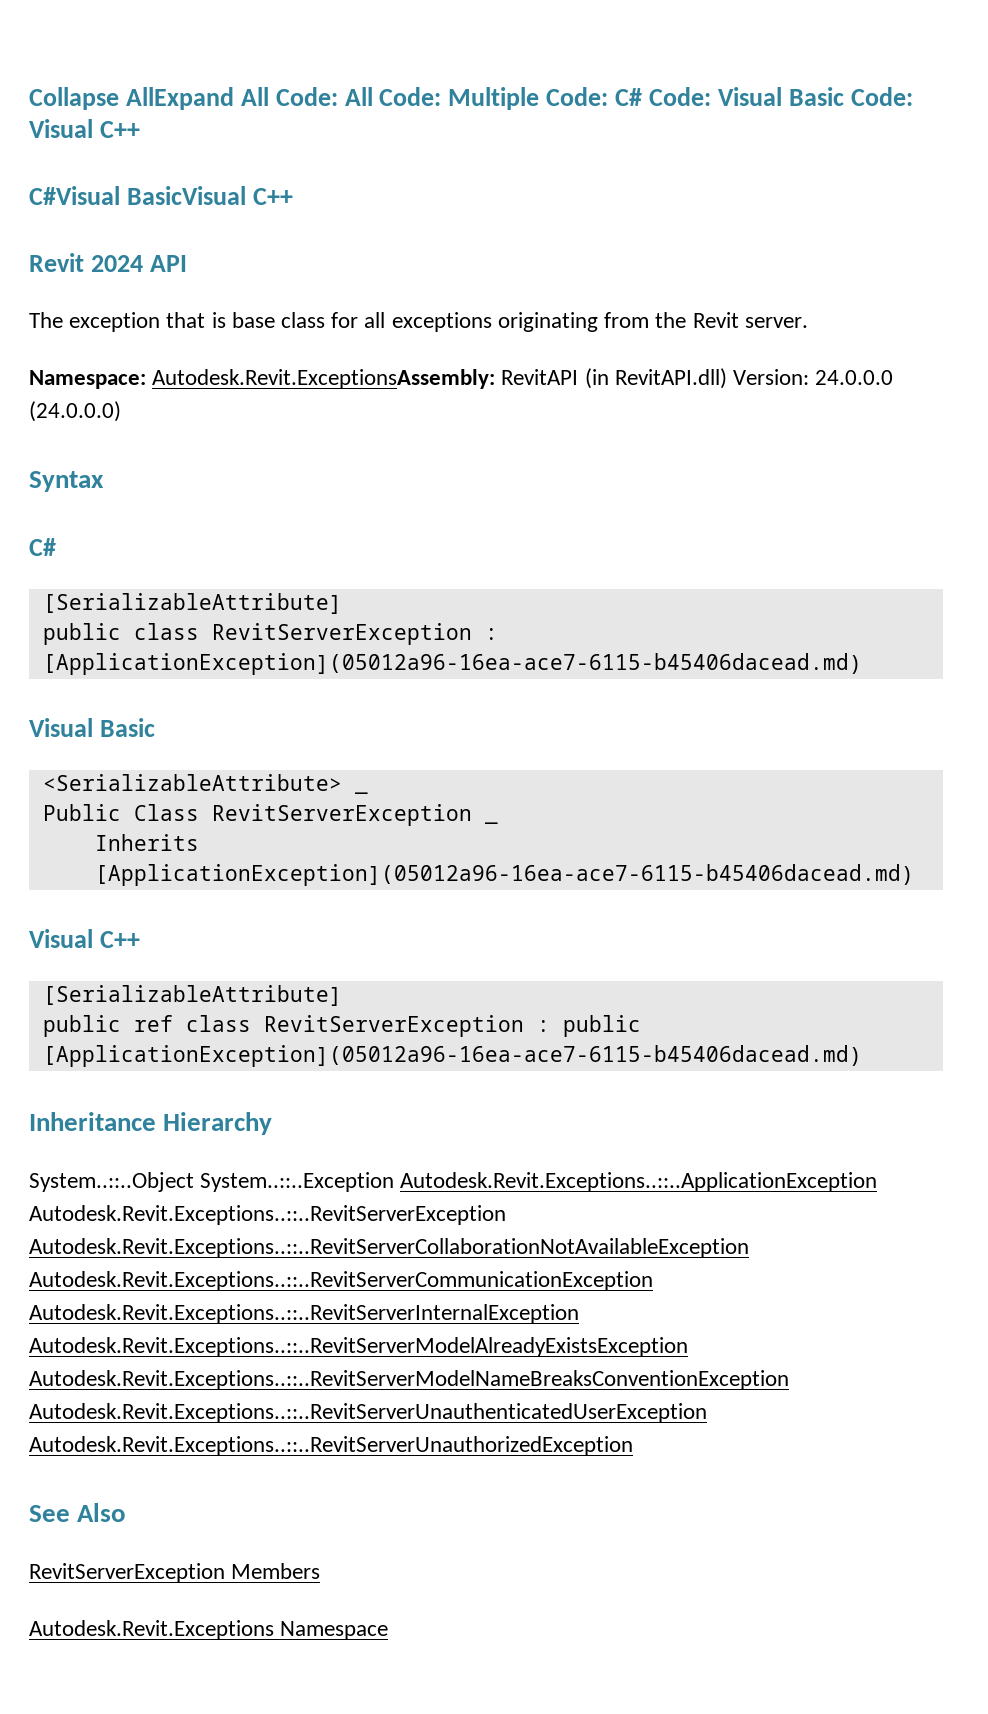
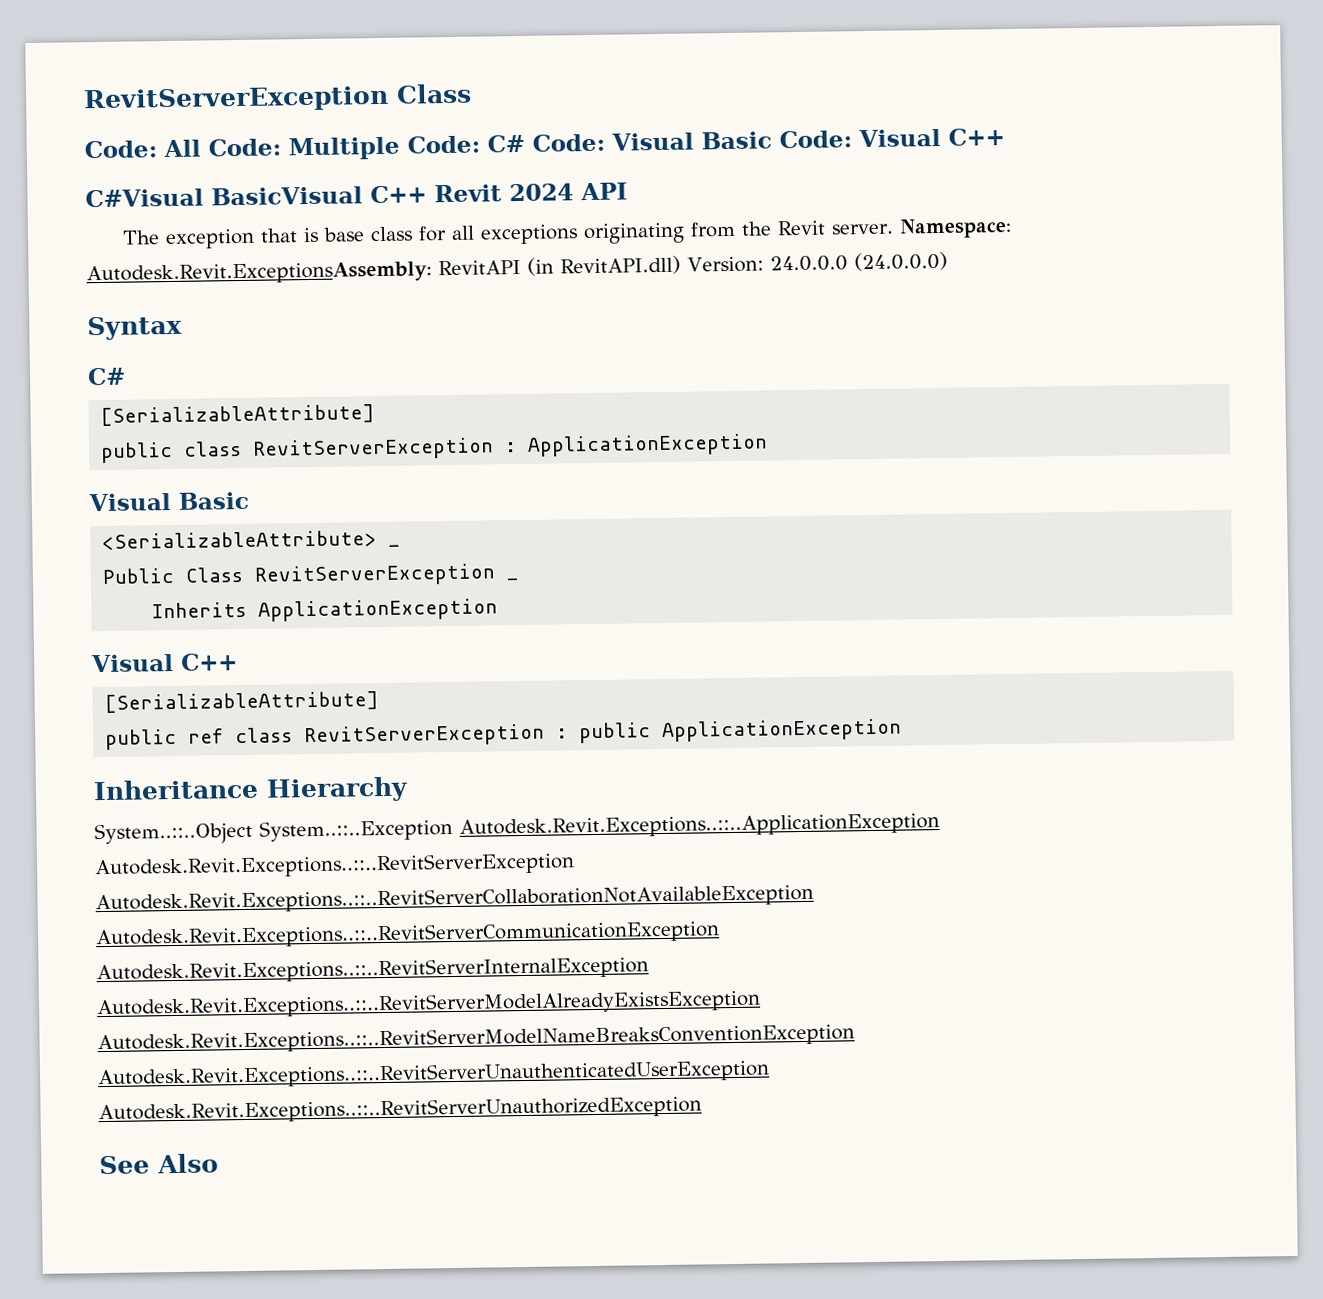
- Collapse AllExpand All Code: All Code: Multiple Code: C# Code: Visual Basic Code: Visual C++
+ RevitServerException Class
+ Code: All Code: Multiple Code: C# Code: Visual Basic Code: Visual C++
- C#Visual BasicVisual C++
- Revit 2024 API
+ C#Visual BasicVisual C++ Revit 2024 API
- The exception that is base class for all exceptions originating from the Revit server.
- Namespace: Autodesk.Revit.ExceptionsAssembly: RevitAPI (in RevitAPI.dll) Version: 24.0.0.0 (24.0.0.0)
+ The exception that is base class for all exceptions originating from the Revit server. Namespace: Autodesk.Revit.ExceptionsAssembly: RevitAPI (in RevitAPI.dll) Version: 24.0.0.0 (24.0.0.0)
- public class RevitServerException : [ApplicationException](05012a96-16ea-ace7-6115-b45406dacead.md)
+ public class RevitServerException : ApplicationException
- Inherits [ApplicationException](05012a96-16ea-ace7-6115-b45406dacead.md)
+ Inherits ApplicationException
- public ref class RevitServerException : public [ApplicationException](05012a96-16ea-ace7-6115-b45406dacead.md)
+ public ref class RevitServerException : public ApplicationException
- RevitServerException Members
- Autodesk.Revit.Exceptions Namespace

